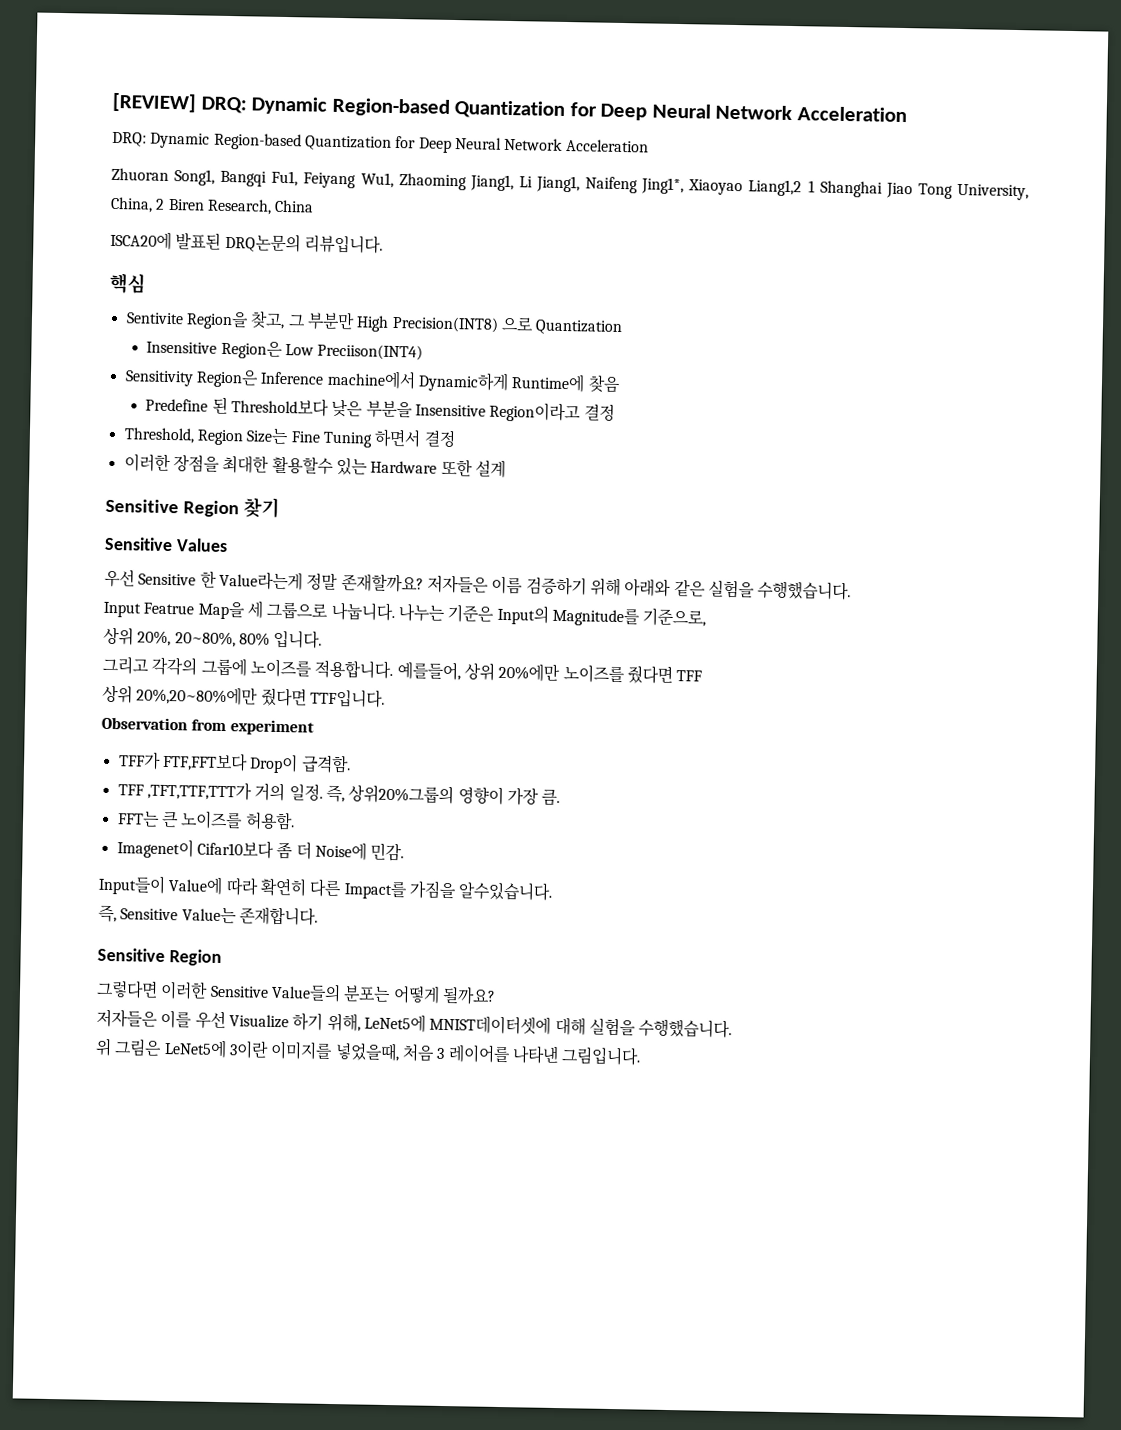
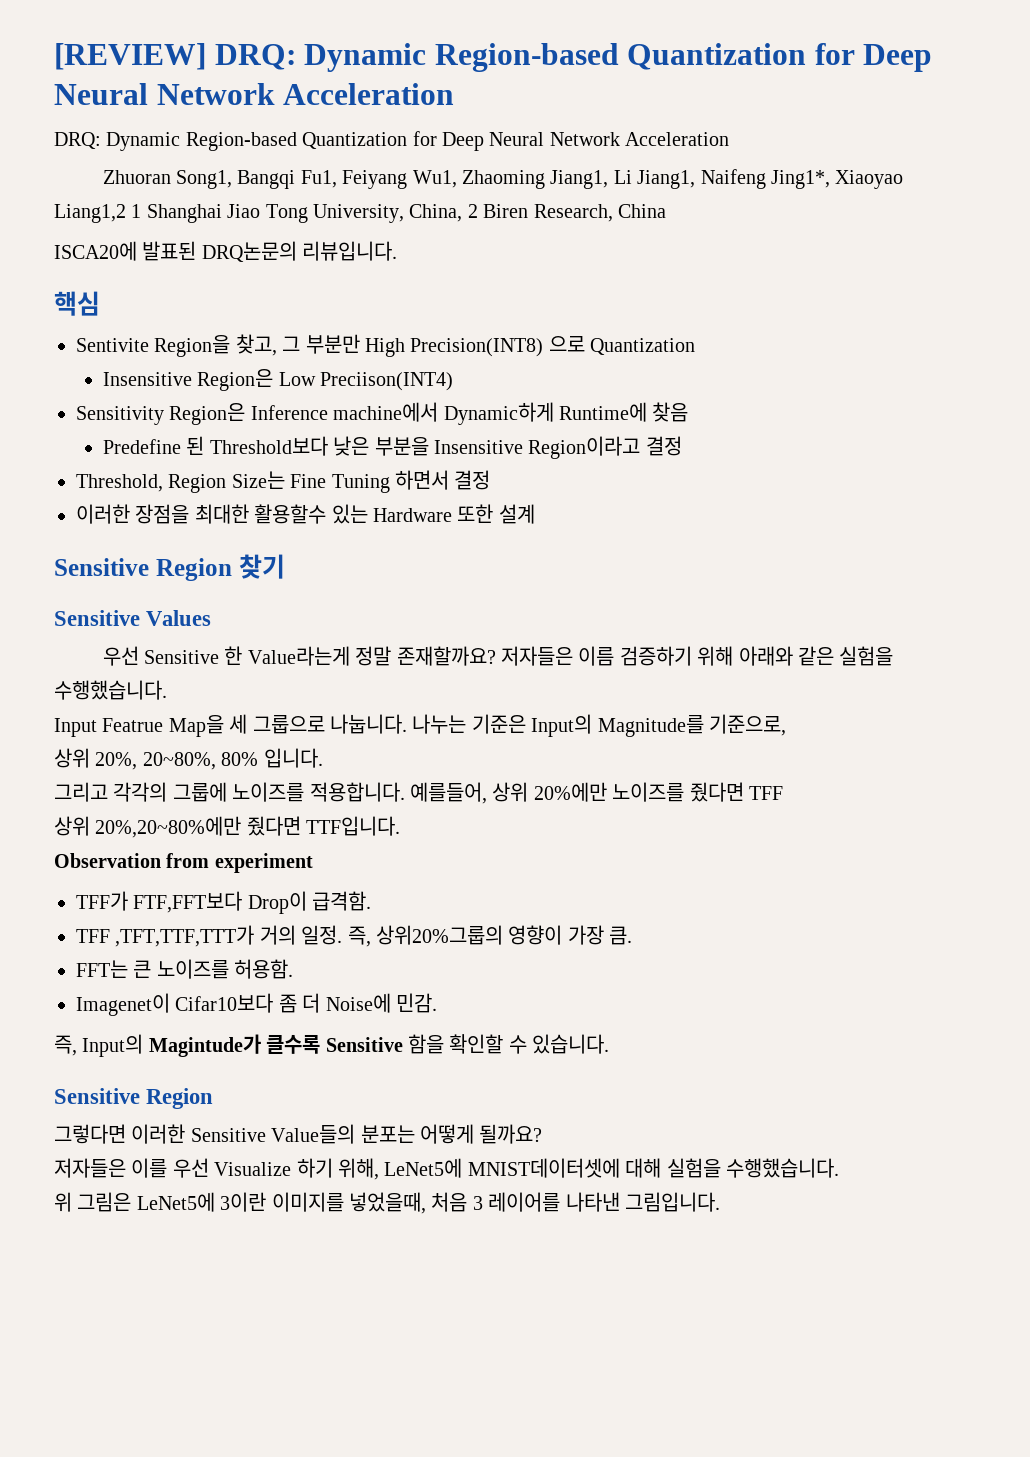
- Input들이 Value에 따라 확연히 다른 Impact를 가짐을 알수있습니다.
- 즉, Sensitive Value는 존재합니다.
+ 즉, Input의 Magintude가 클수록 Sensitive 함을 확인할 수 있습니다.

